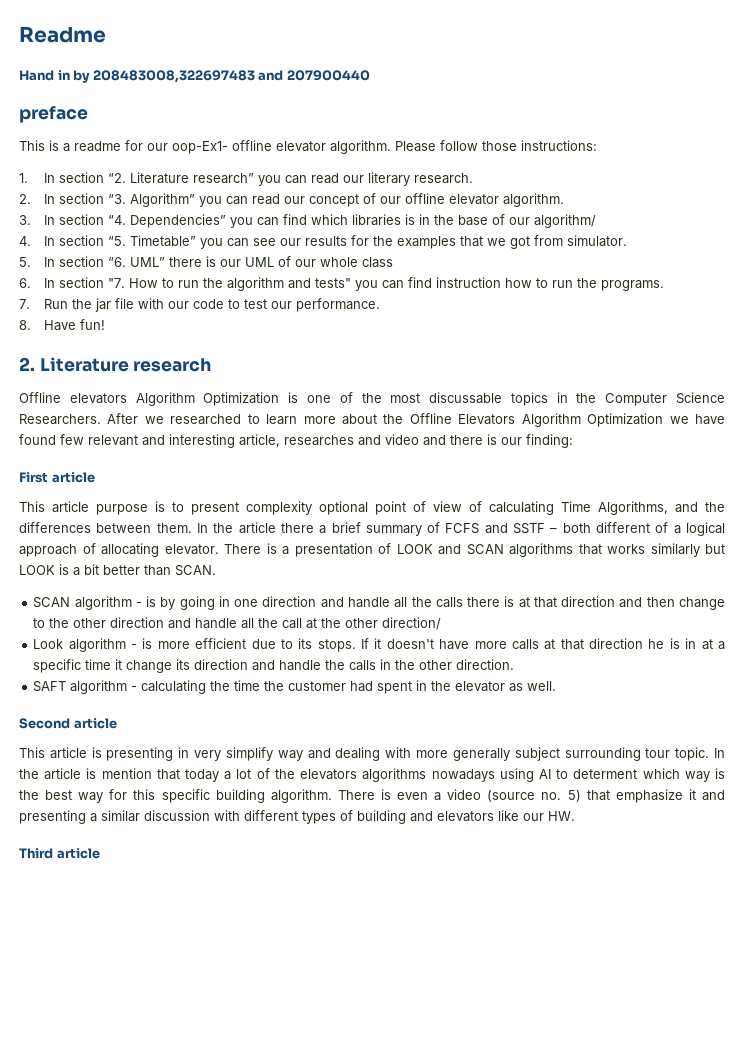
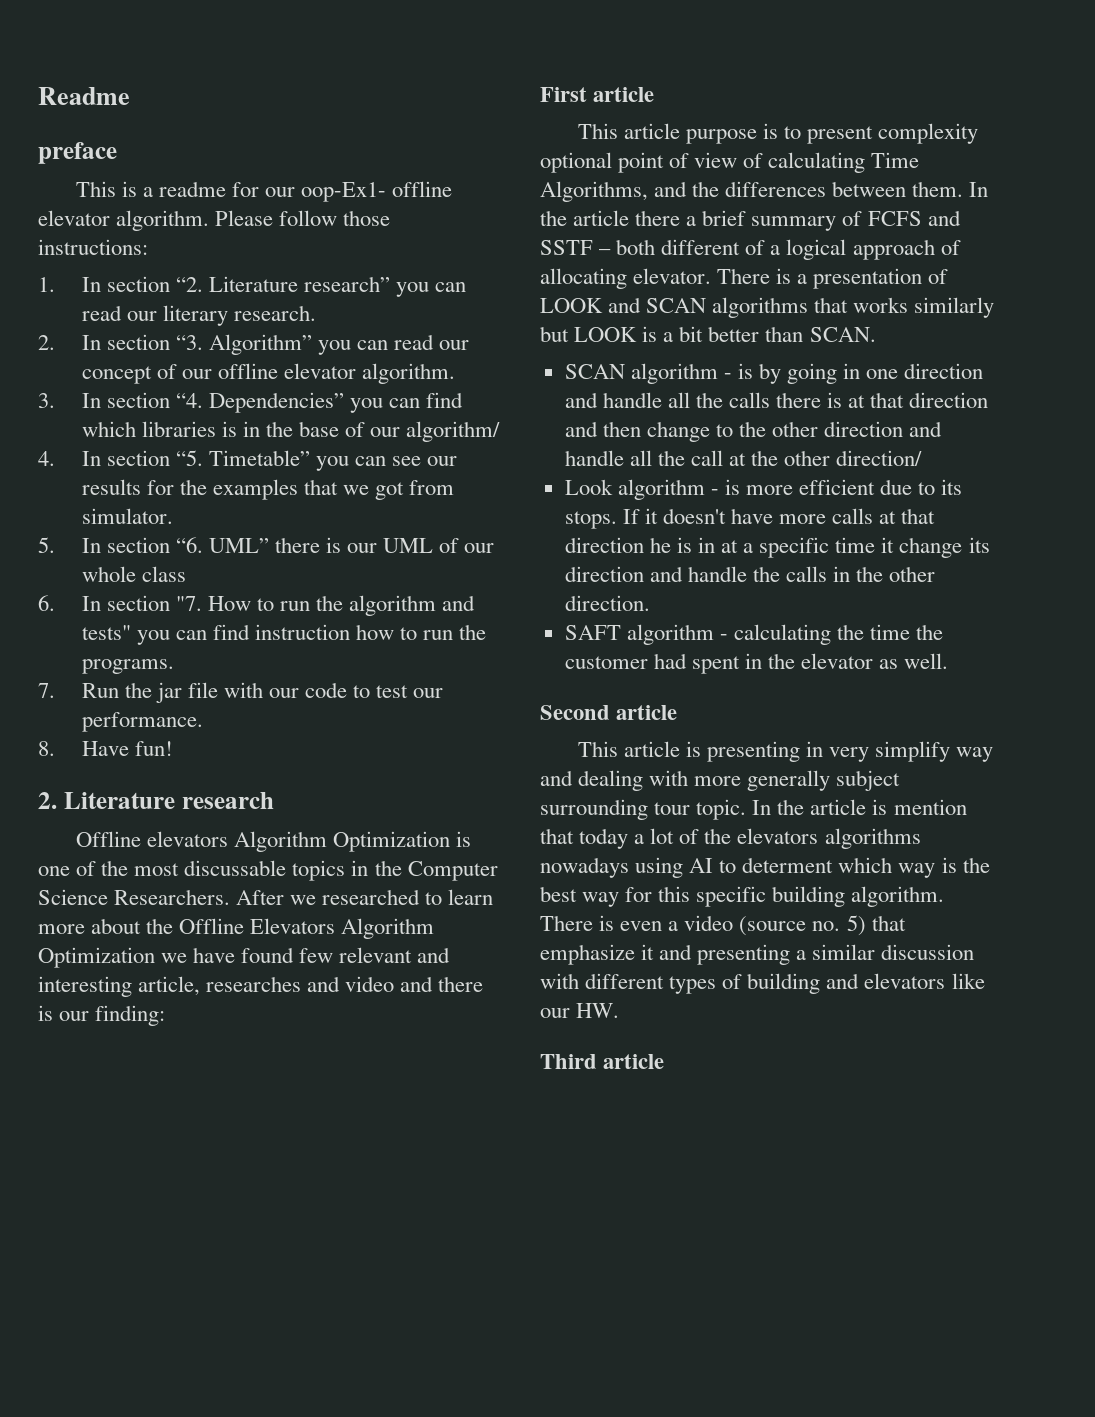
- Hand in by 208483008,322697483 and 207900440

